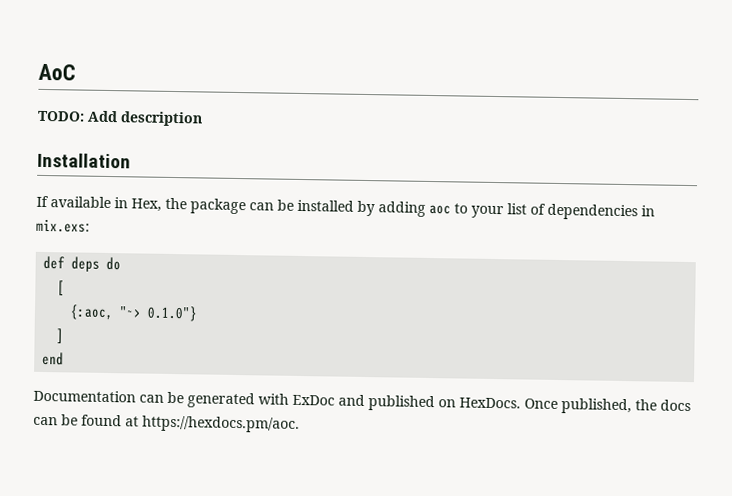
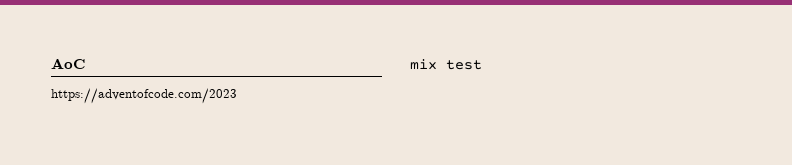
- TODO: Add description
- Installation
- If available in Hex, the package can be installed by adding aoc to your list of dependencies in mix.exs:
- def deps do
- [
- {:aoc, "~> 0.1.0"}
- ]
- end
- Documentation can be generated with ExDoc and published on HexDocs. Once published, the docs can be found at https://hexdocs.pm/aoc.
+ https://adventofcode.com/2023
+ mix test

